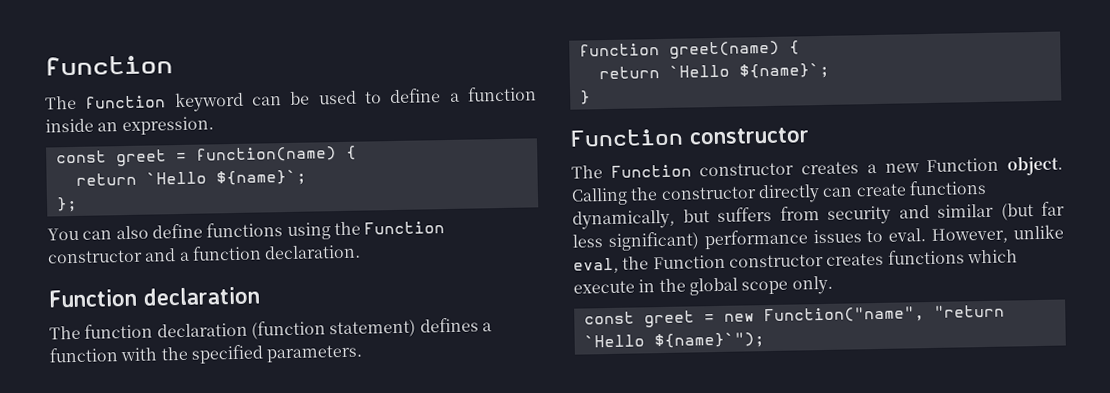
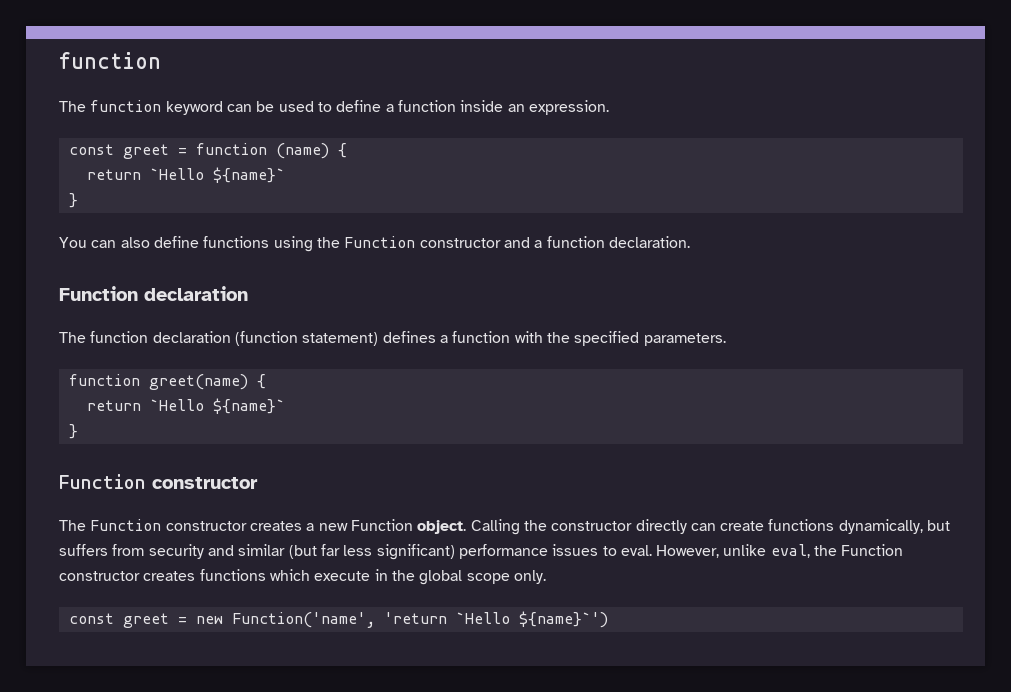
- const greet = function(name) {
- return `Hello ${name}`;
- };
+ const greet = function (name) {
+ return `Hello ${name}`
+ }
  function greet(name) {
- return `Hello ${name}`;
+ return `Hello ${name}`
- const greet = new Function("name", "return `Hello ${name}`");
+ const greet = new Function('name', 'return `Hello ${name}`')

